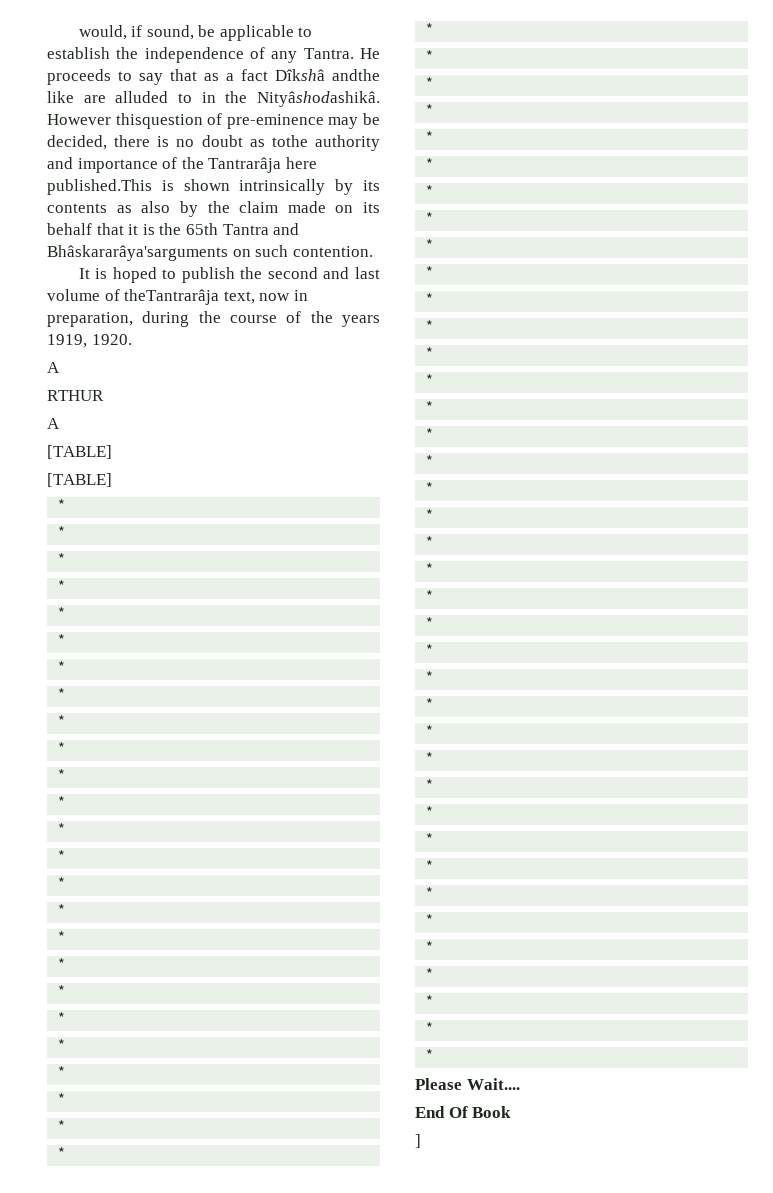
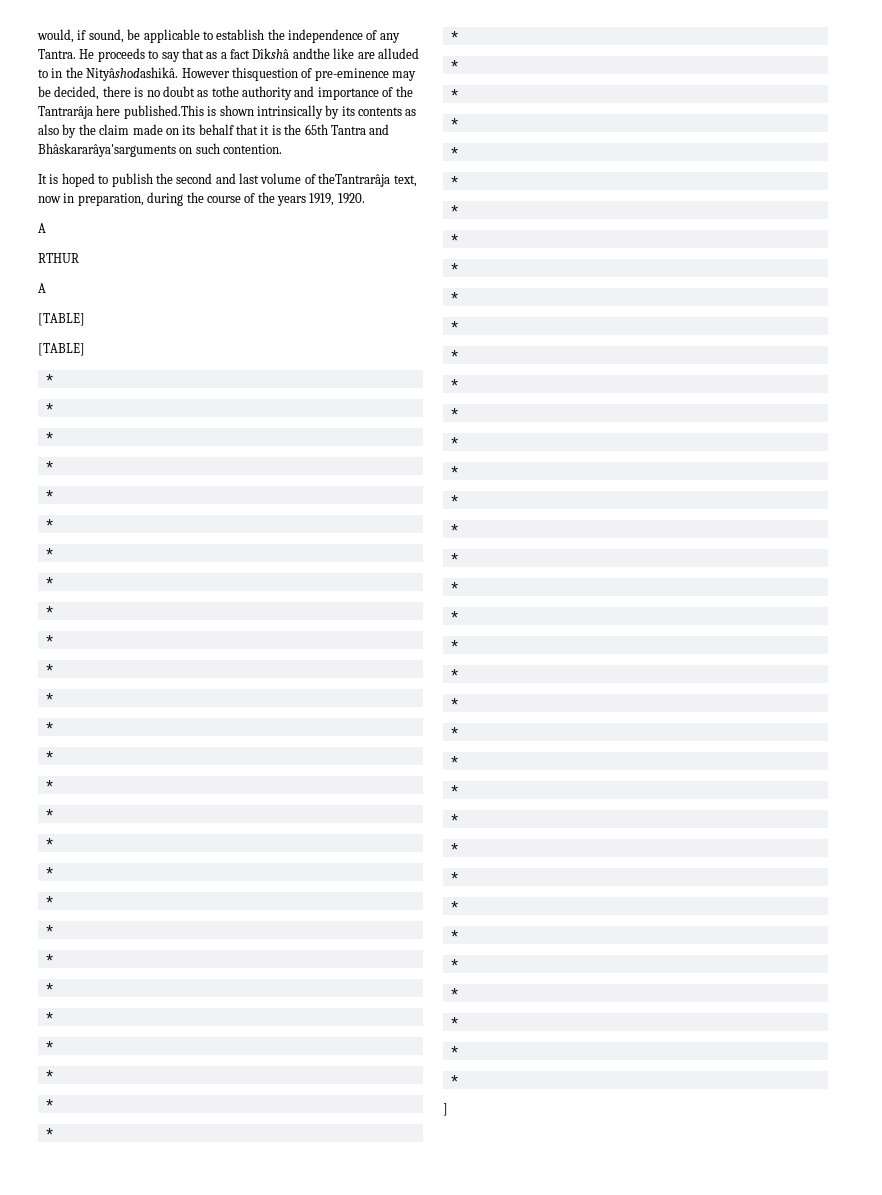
- Please Wait....
- End Of Book

